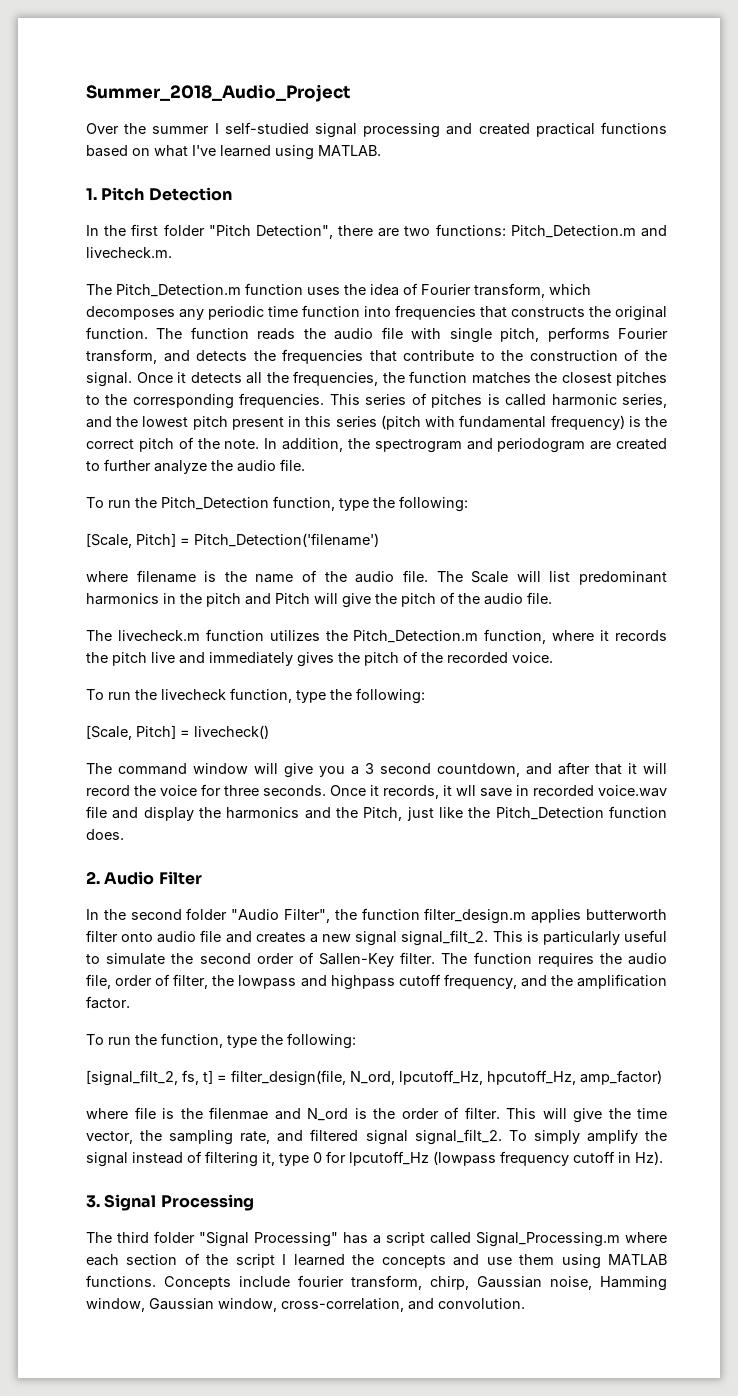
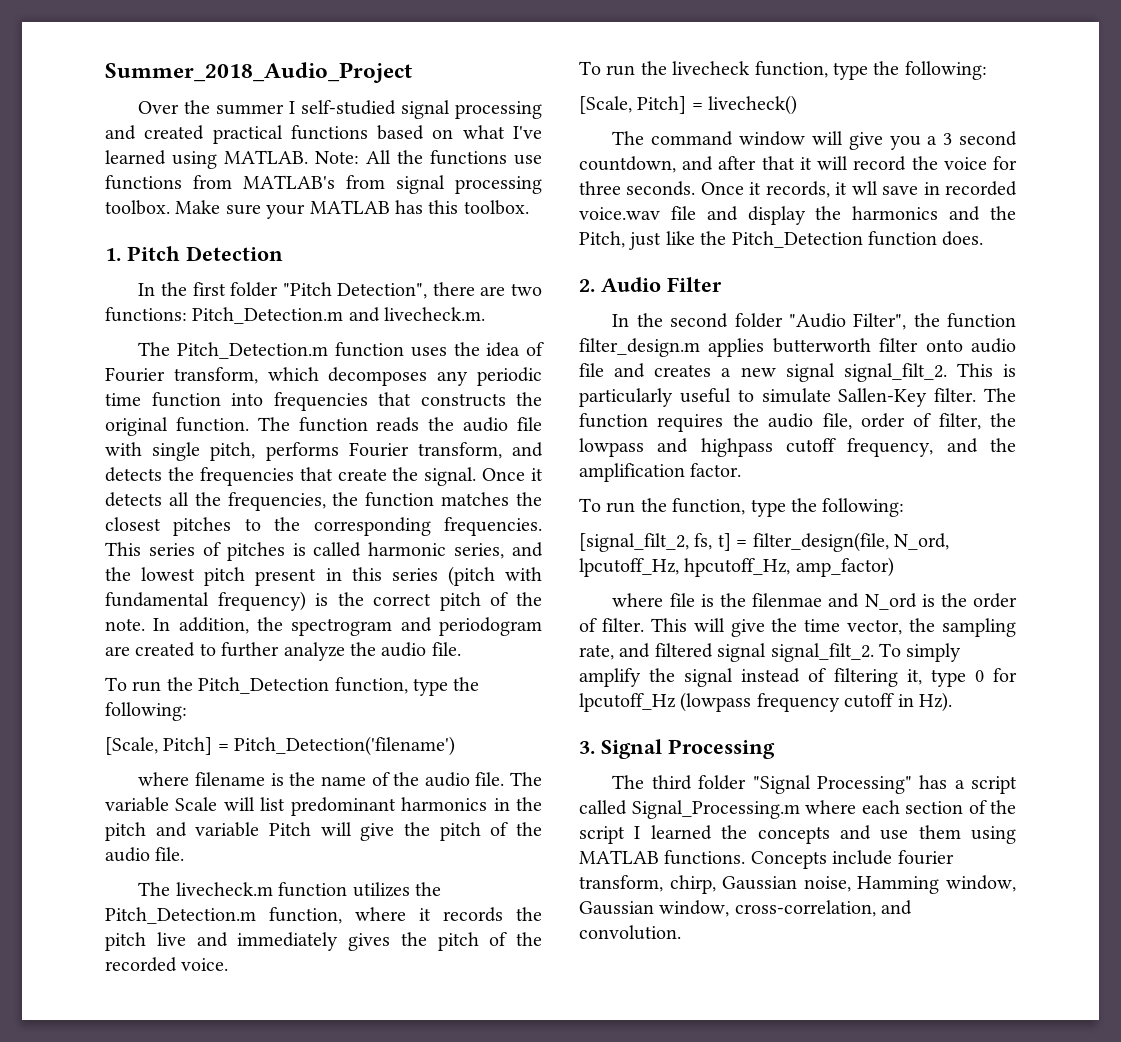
+ Note: All the functions use functions from MATLAB's from signal processing toolbox. Make sure your MATLAB has this toolbox.
- The function reads the audio file with single pitch, performs Fourier transform, and detects the frequencies that contribute to the construction of the signal.
+ The function reads the audio file with single pitch, performs Fourier transform, and detects the frequencies that create the signal.
- The Scale will list predominant harmonics in the pitch and Pitch will give the pitch of the audio file.
+ The variable Scale will list predominant harmonics in the pitch and variable Pitch will give the pitch of the audio file.
- This is particularly useful to simulate the second order of Sallen-Key filter.
+ This is particularly useful to simulate Sallen-Key filter.

